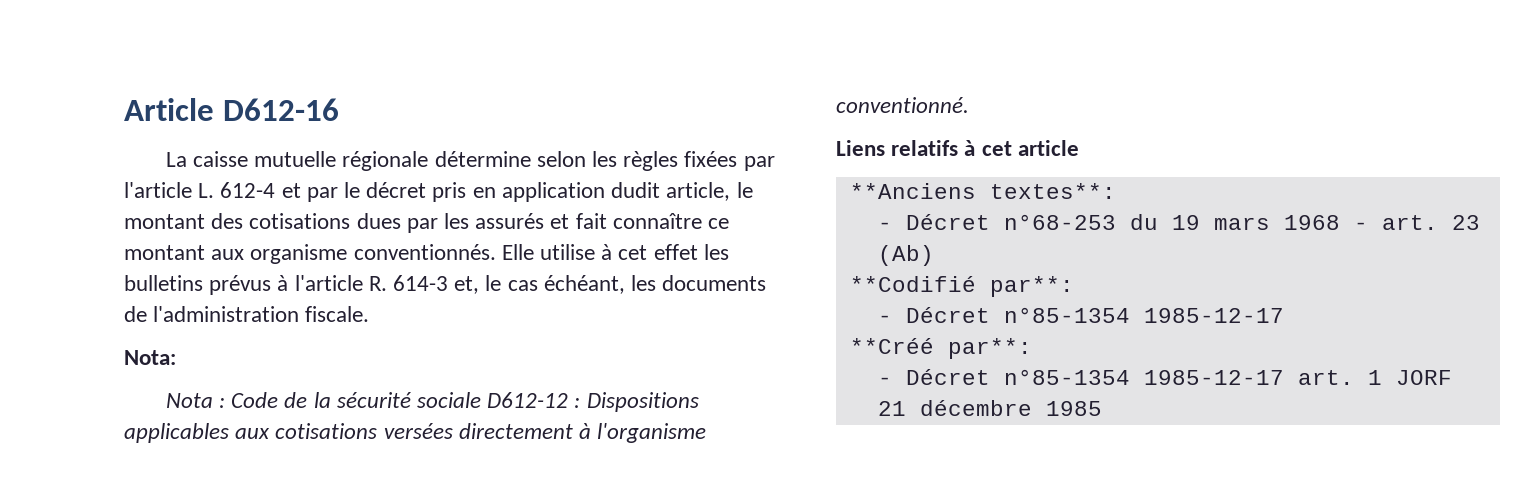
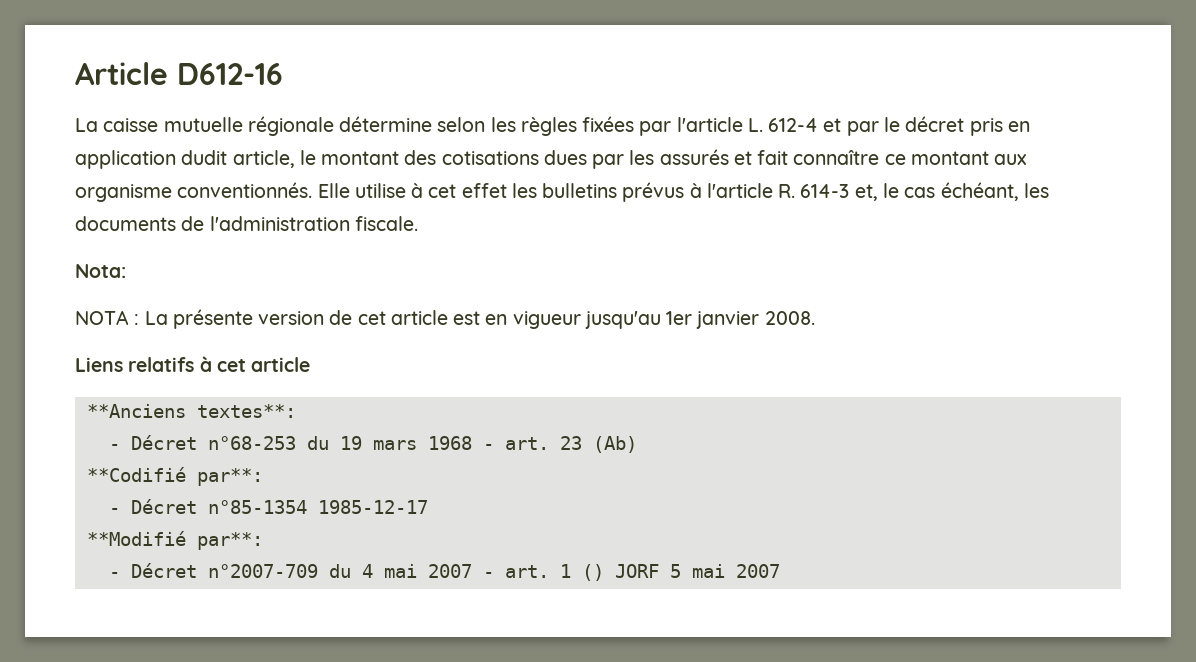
- Nota : Code de la sécurité sociale D612-12 : Dispositions applicables aux cotisations versées directement à l'organisme conventionné.
+ NOTA : La présente version de cet article est en vigueur jusqu'au 1er janvier 2008.
- **Créé par**:
- - Décret n°85-1354 1985-12-17 art. 1 JORF 21 décembre 1985
+ **Modifié par**:
+ - Décret n°2007-709 du 4 mai 2007 - art. 1 () JORF 5 mai 2007

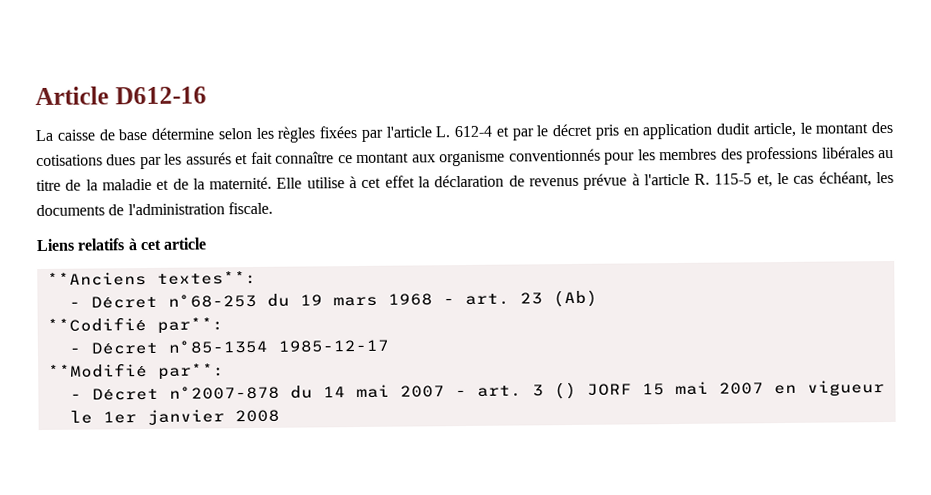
- La caisse mutuelle régionale détermine selon les règles fixées par l'article L. 612-4 et par le décret pris en application dudit article, le montant des cotisations dues par les assurés et fait connaître ce montant aux organisme conventionnés.
+ La caisse de base détermine selon les règles fixées par l'article L. 612-4 et par le décret pris en application dudit article, le montant des cotisations dues par les assurés et fait connaître ce montant aux organisme conventionnés pour les membres des professions libérales au titre de la maladie et de la maternité.
- Elle utilise à cet effet les bulletins prévus à l'article R. 614-3 et, le cas échéant, les documents de l'administration fiscale.
+ Elle utilise à cet effet la déclaration de revenus prévue à l'article R. 115-5 et, le cas échéant, les documents de l'administration fiscale.
- Nota:
- NOTA : La présente version de cet article est en vigueur jusqu'au 1er janvier 2008.
- - Décret n°2007-709 du 4 mai 2007 - art. 1 () JORF 5 mai 2007
+ - Décret n°2007-878 du 14 mai 2007 - art. 3 () JORF 15 mai 2007 en vigueur le 1er janvier 2008

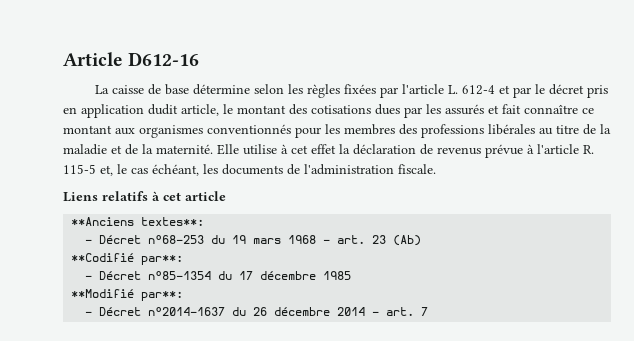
- La caisse de base détermine selon les règles fixées par l'article L. 612-4 et par le décret pris en application dudit article, le montant des cotisations dues par les assurés et fait connaître ce montant aux organisme conventionnés pour les membres des professions libérales au titre de la maladie et de la maternité.
+ La caisse de base détermine selon les règles fixées par l'article L. 612-4 et par le décret pris en application dudit article, le montant des cotisations dues par les assurés et fait connaître ce montant aux organismes conventionnés pour les membres des professions libérales au titre de la maladie et de la maternité.
- - Décret n°85-1354 1985-12-17
+ - Décret n°85-1354 du 17 décembre 1985
- - Décret n°2007-878 du 14 mai 2007 - art. 3 () JORF 15 mai 2007 en vigueur le 1er janvier 2008
+ - Décret n°2014-1637 du 26 décembre 2014 - art. 7

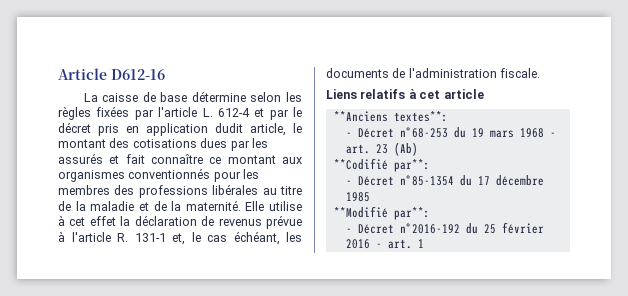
- Elle utilise à cet effet la déclaration de revenus prévue à l'article R. 115-5 et, le cas échéant, les documents de l'administration fiscale.
+ Elle utilise à cet effet la déclaration de revenus prévue à l'article R. 131-1 et, le cas échéant, les documents de l'administration fiscale.
- - Décret n°2014-1637 du 26 décembre 2014 - art. 7
+ - Décret n°2016-192 du 25 février 2016 - art. 1

